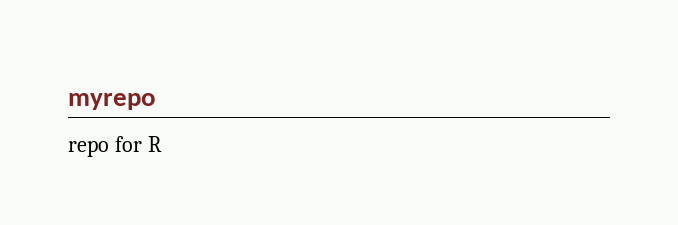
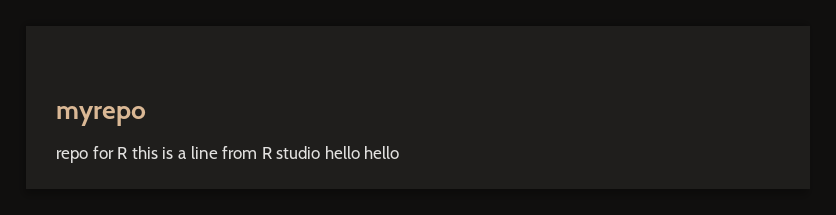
- repo for R
+ repo for R this is a line from R studio hello hello

